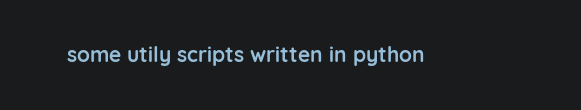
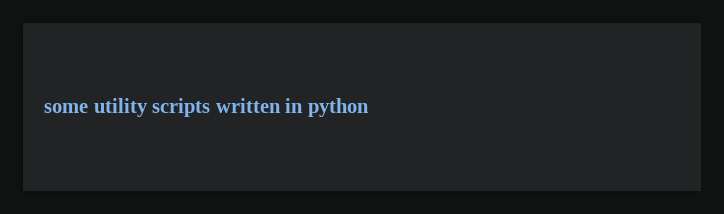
- some utily scripts written in python
+ some utility scripts written in python

